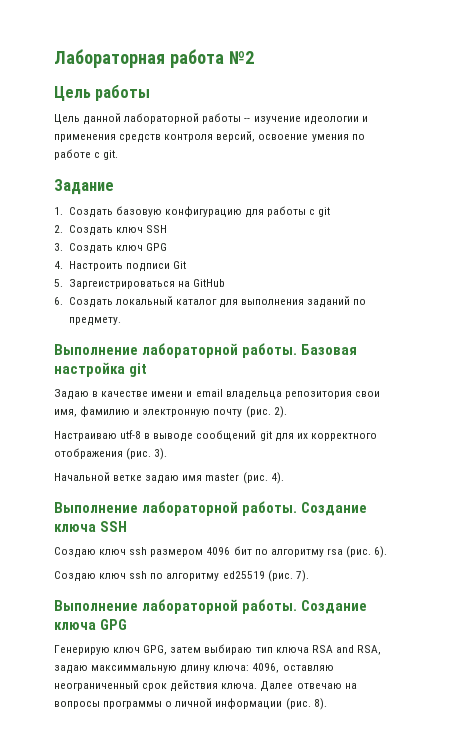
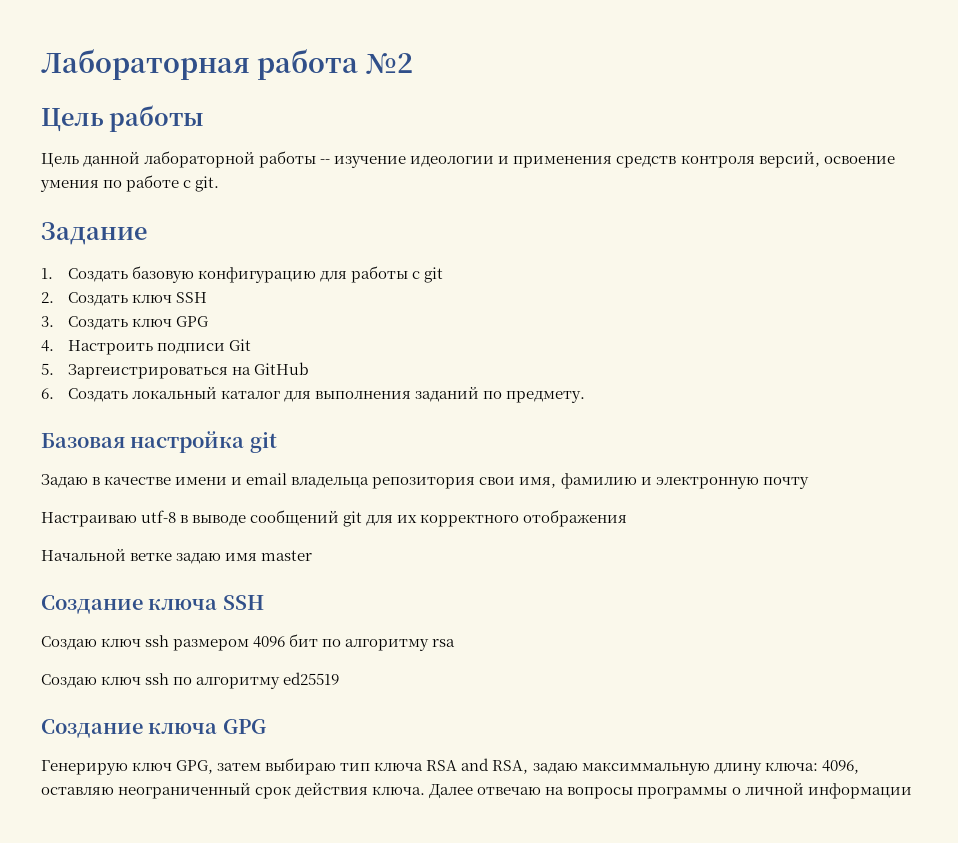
  6. Создать локальный каталог для выполнения заданий по предмету.
- Выполнение лабораторной работы. Базовая настройка git
+ Базовая настройка git
- Задаю в качестве имени и email владельца репозитория свои имя, фамилию и электронную почту (рис. 2).
+ Задаю в качестве имени и email владельца репозитория свои имя, фамилию и электронную почту
- Настраиваю utf-8 в выводе сообщений git для их корректного отображения (рис. 3).
+ Настраиваю utf-8 в выводе сообщений git для их корректного отображения
- Начальной ветке задаю имя master (рис. 4).
- Выполнение лабораторной работы. Создание ключа SSH
+ Начальной ветке задаю имя master
+ Создание ключа SSH
- Создаю ключ ssh размером 4096 бит по алгоритму rsa (рис. 6).
+ Создаю ключ ssh размером 4096 бит по алгоритму rsa
- Создаю ключ ssh по алгоритму ed25519 (рис. 7).
- Выполнение лабораторной работы. Создание ключа GPG
+ Создаю ключ ssh по алгоритму ed25519
+ Создание ключа GPG
- Далее отвечаю на вопросы программы о личной информации (рис. 8).
+ Далее отвечаю на вопросы программы о личной информации

